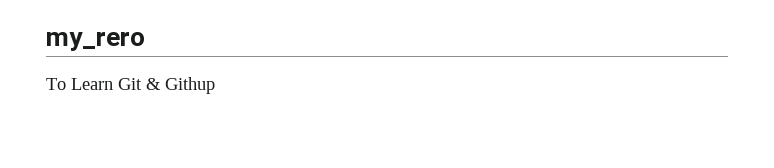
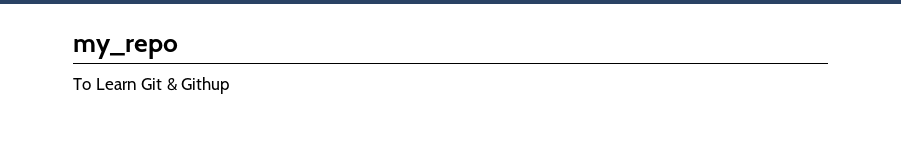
- my_rero
+ my_repo

